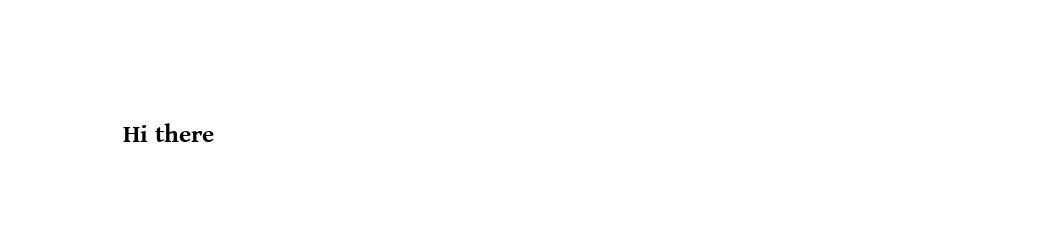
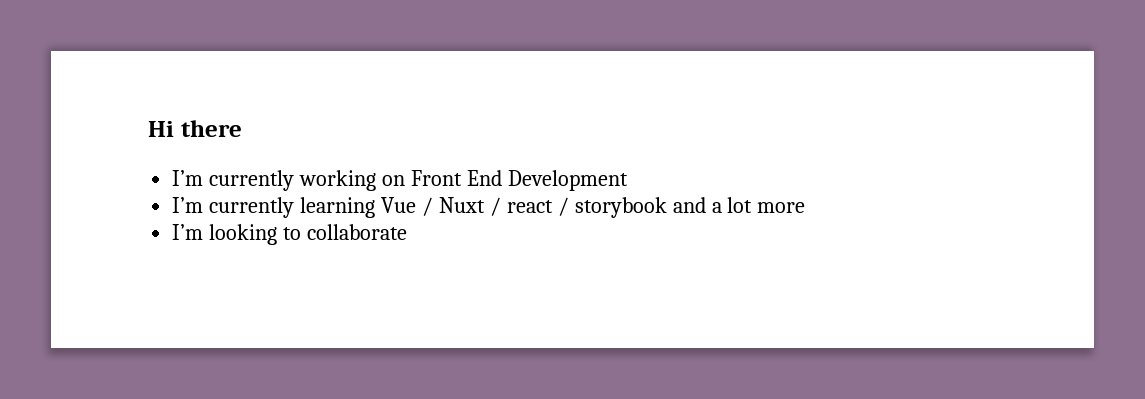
+ I’m currently working on Front End Development
+ I’m currently learning Vue / Nuxt / react / storybook and a lot more
+ I’m looking to collaborate

